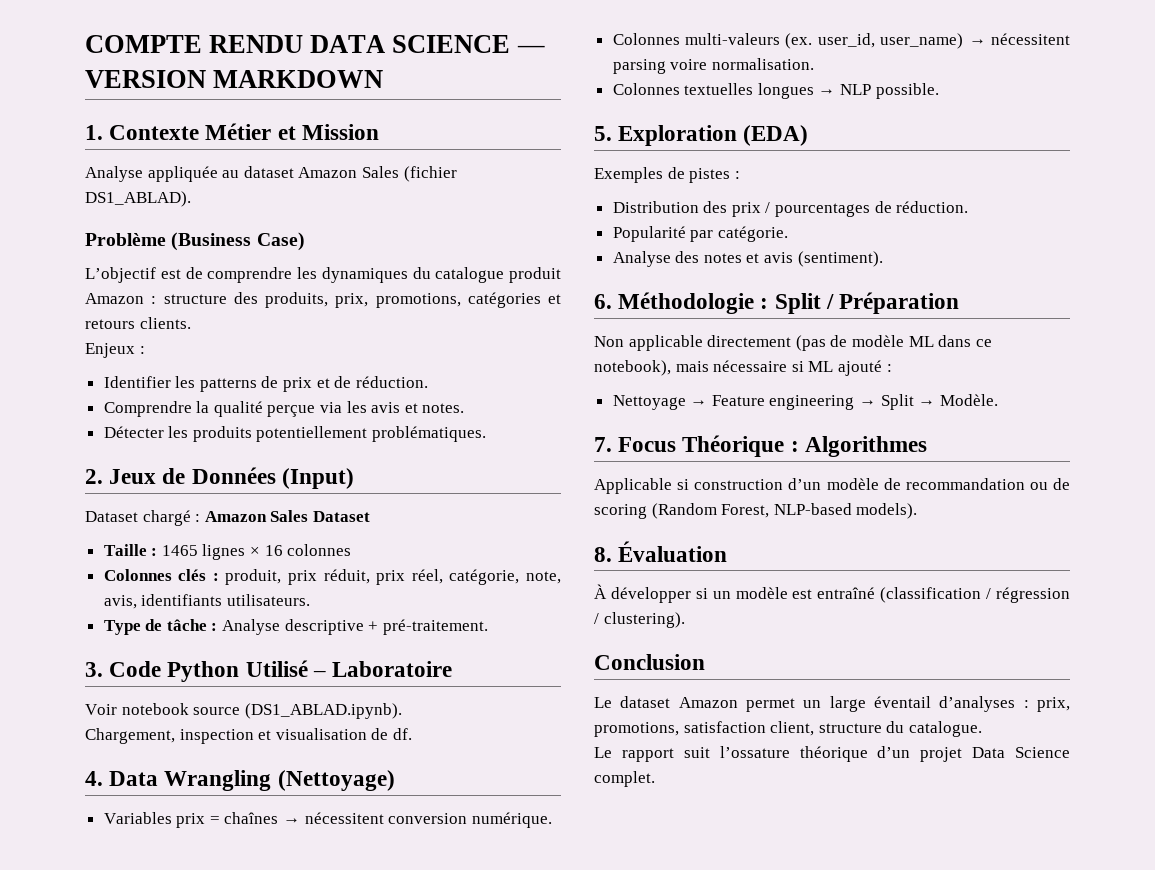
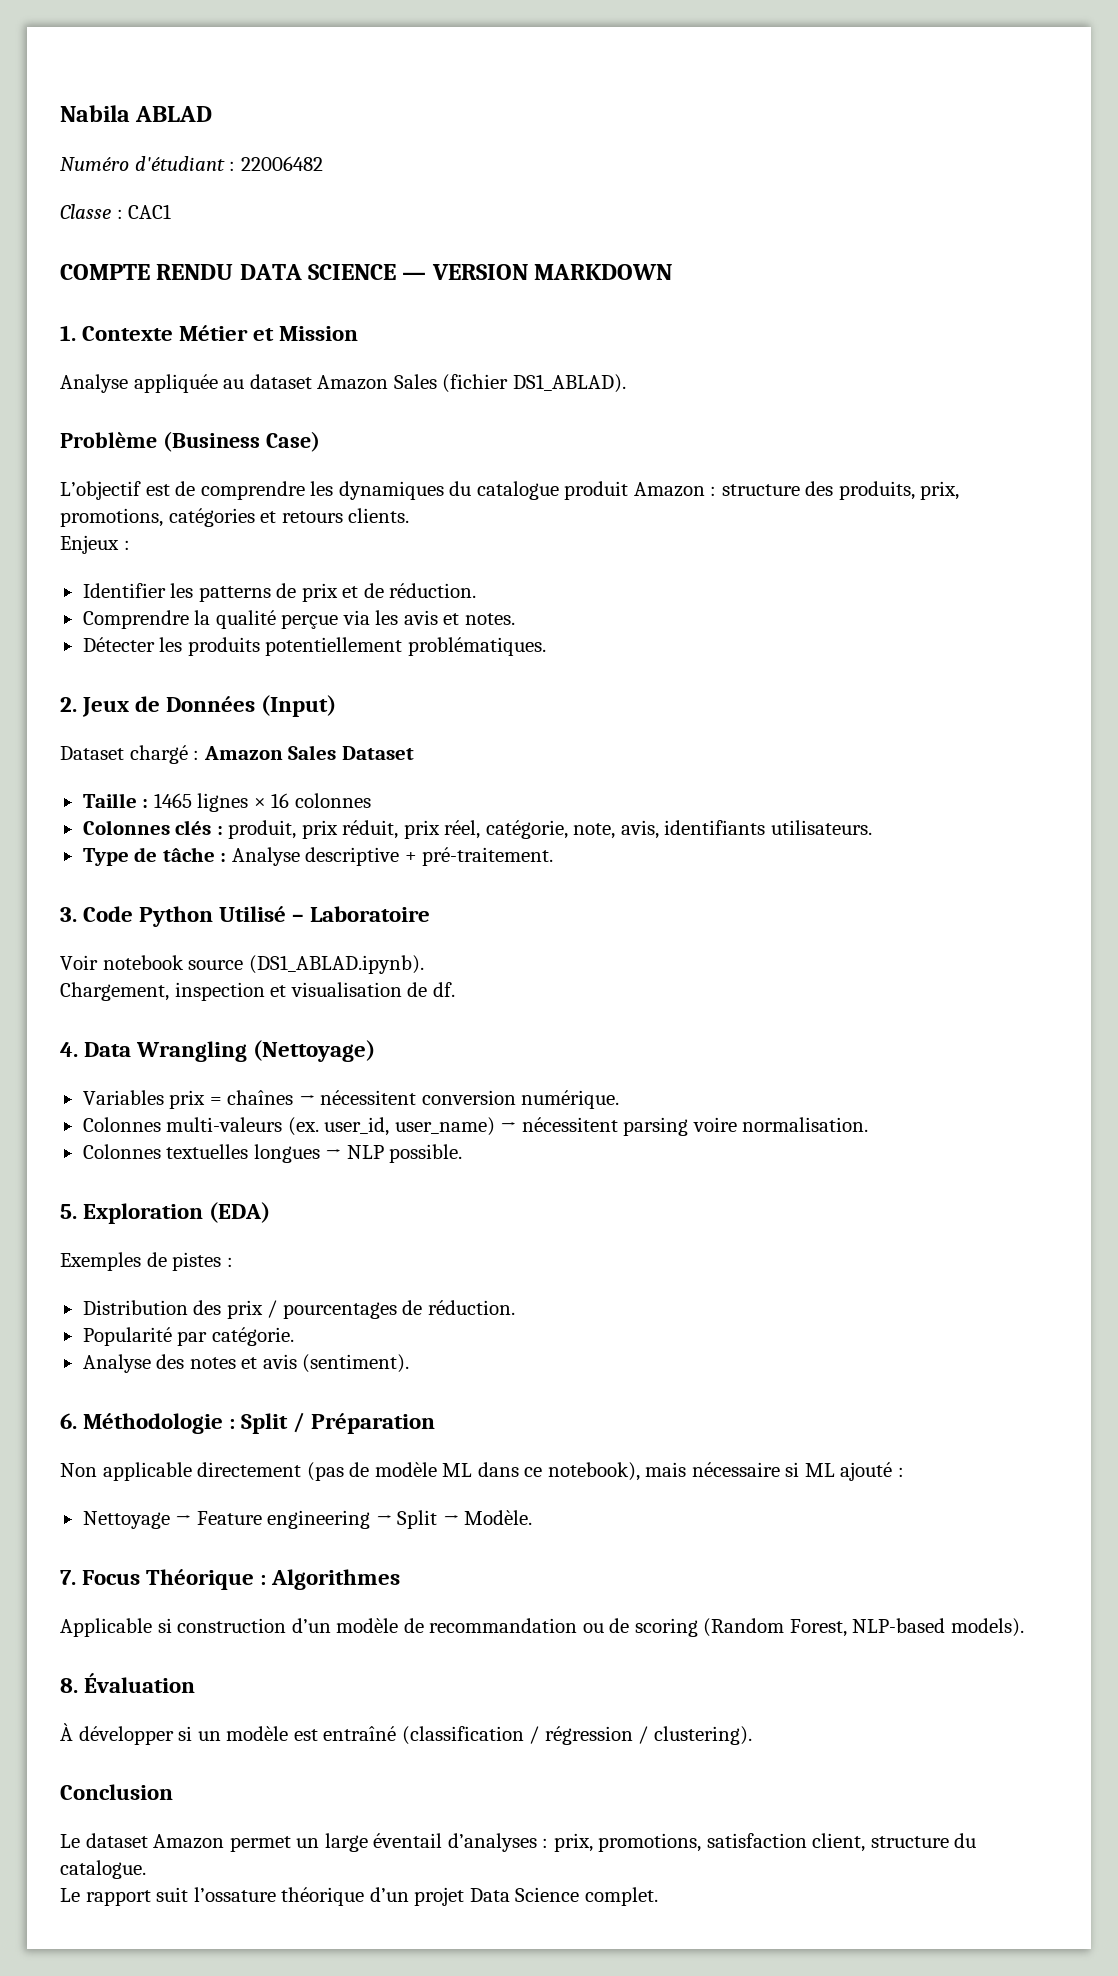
+ Nabila ABLAD
+ Numéro d'étudiant : 22006482
+ Classe : CAC1

